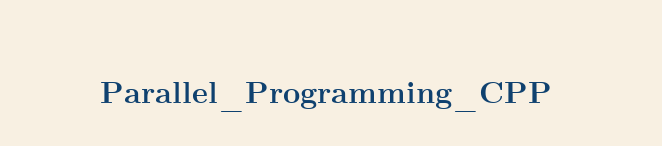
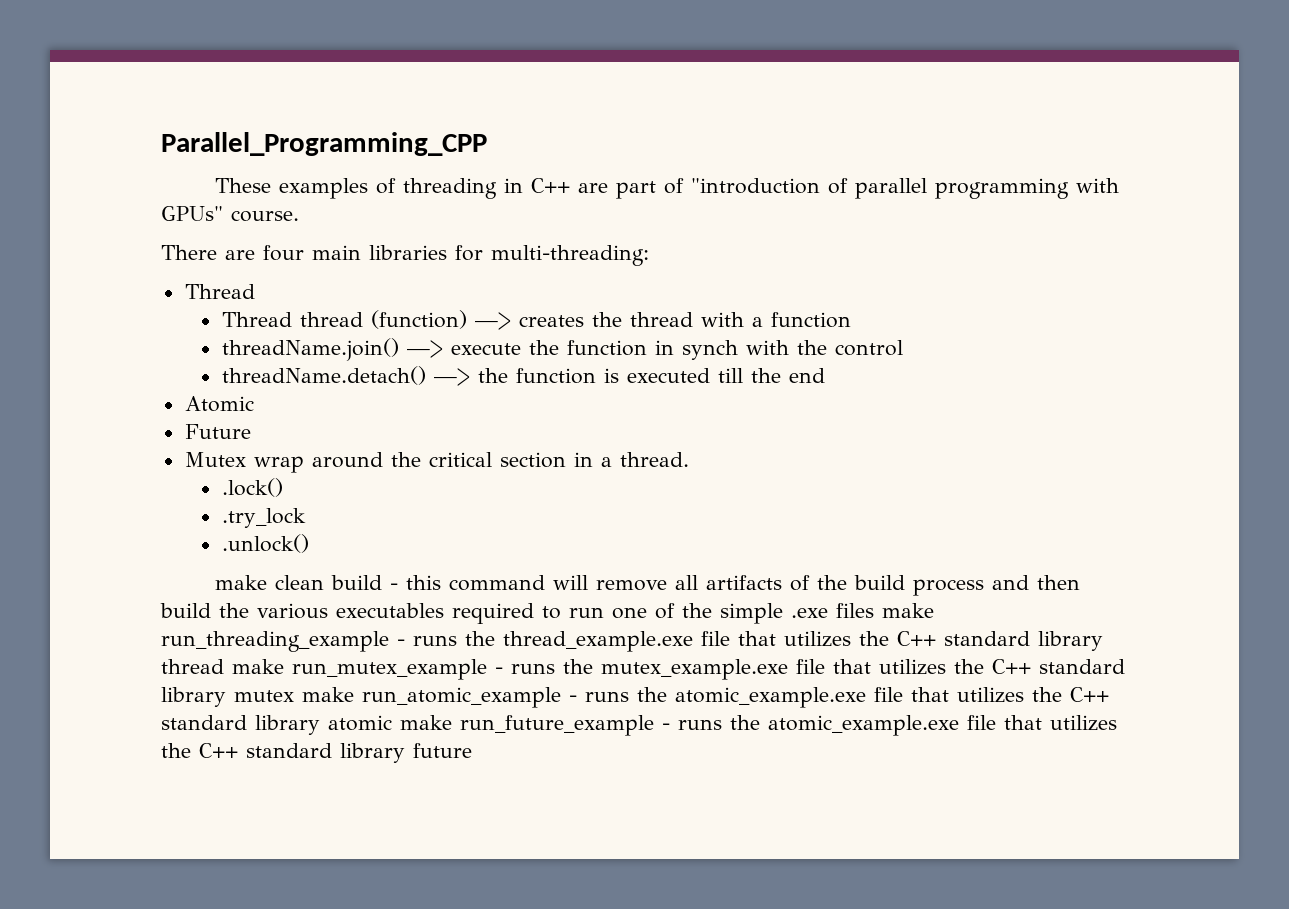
+ These examples of threading in C++ are part of "introduction of parallel programming with GPUs" course.
+ There are four main libraries for multi-threading:
+ Thread
+ Thread thread (function) —> creates the thread with a function
+ threadName.join() —> execute the function in synch with the control
+ threadName.detach() —> the function is executed till the end
+ Atomic
+ Future
+ Mutex wrap around the critical section in a thread.
+ .lock()
+ .try_lock
+ .unlock()
+ make clean build - this command will remove all artifacts of the build process and then build the various executables required to run one of the simple .exe files make run_threading_example - runs the thread_example.exe file that utilizes the C++ standard library thread make run_mutex_example - runs the mutex_example.exe file that utilizes the C++ standard library mutex make run_atomic_example - runs the atomic_example.exe file that utilizes the C++ standard library atomic make run_future_example - runs the atomic_example.exe file that utilizes the C++ standard library future

